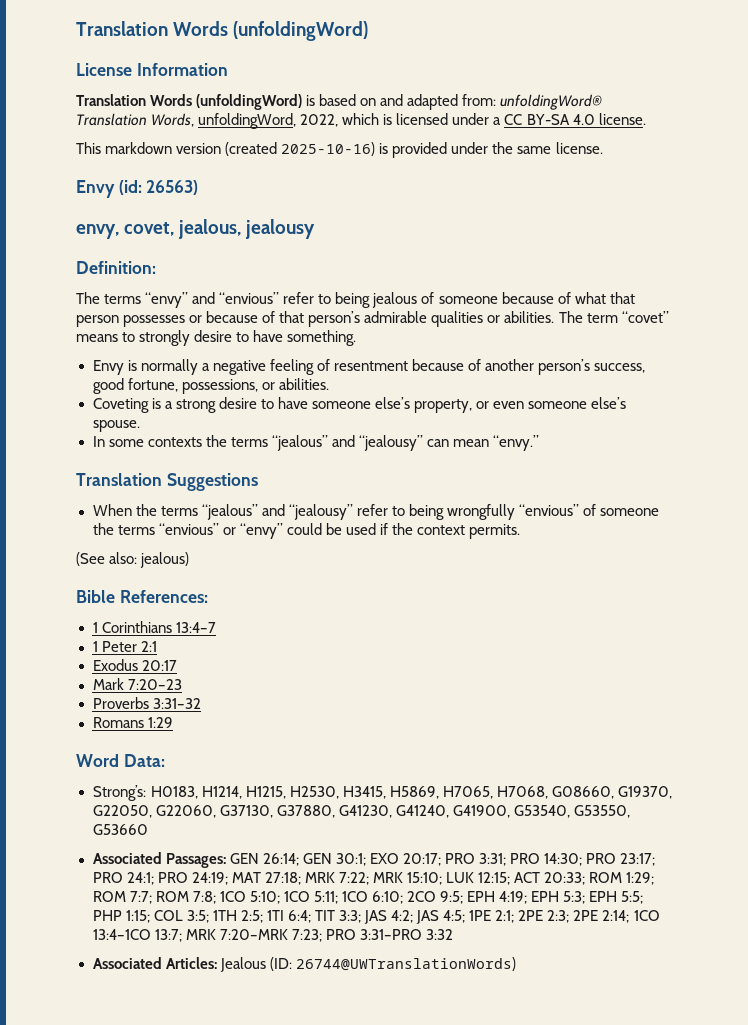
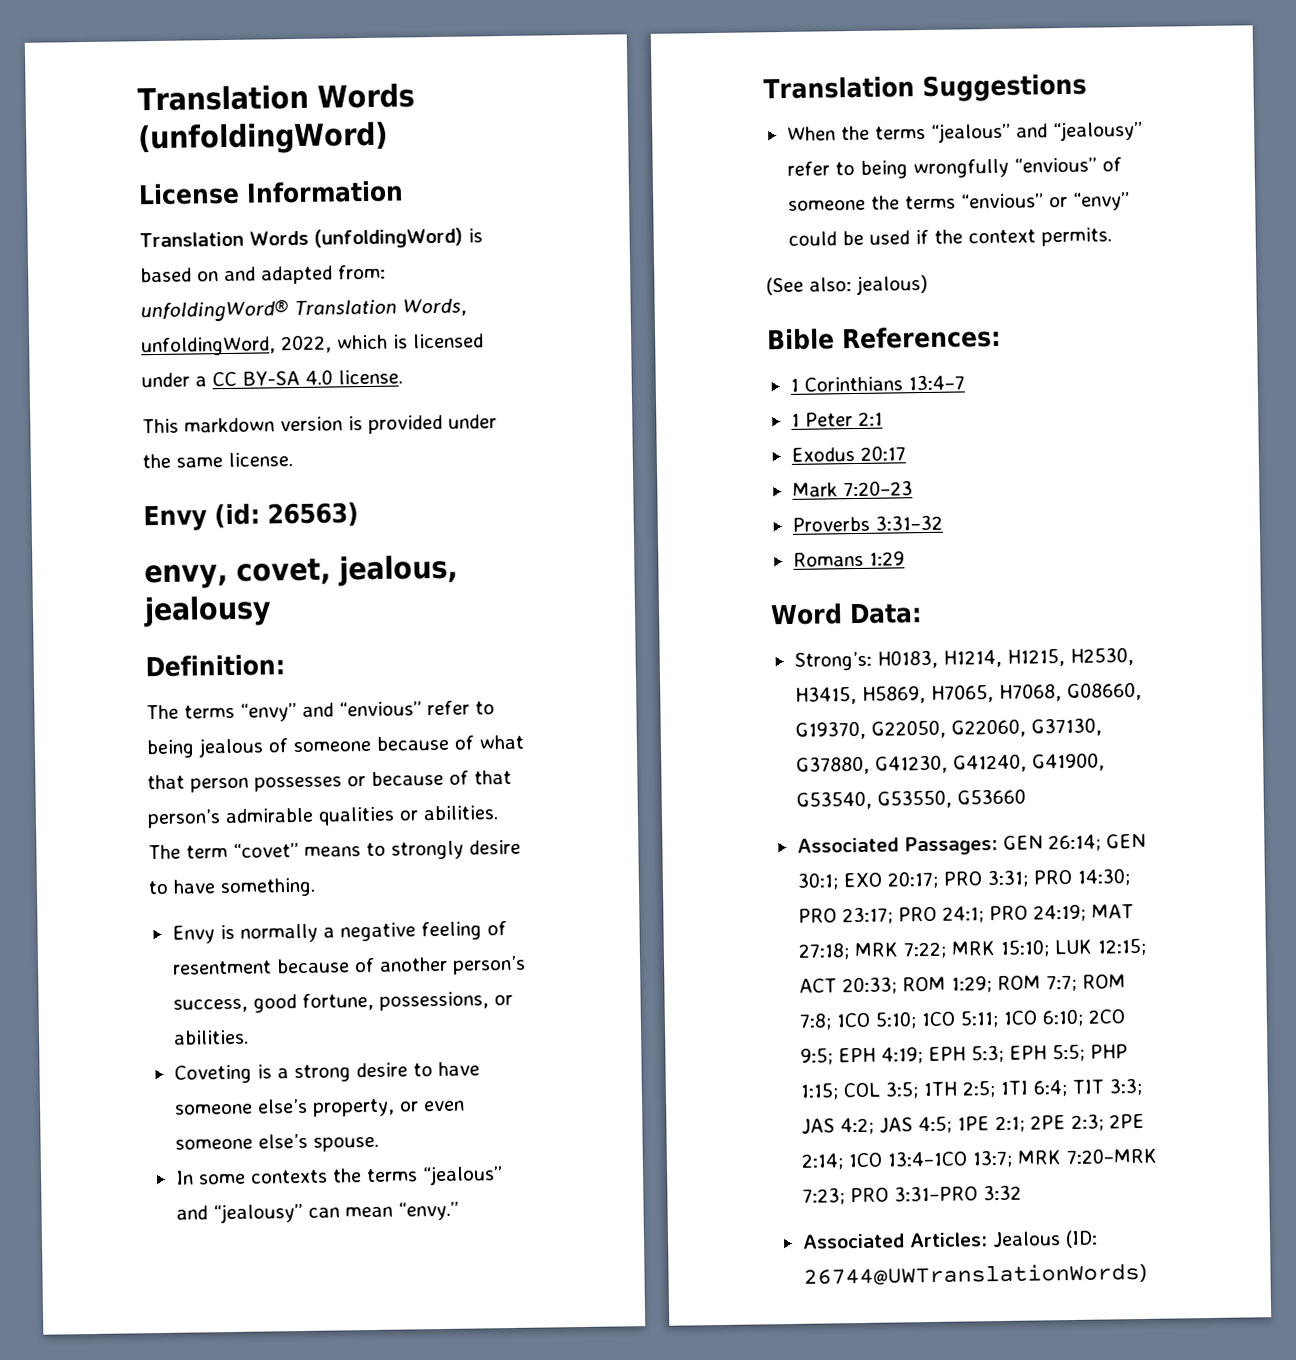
- This markdown version (created 2025-10-16) is provided under the same license.
+ This markdown version is provided under the same license.

